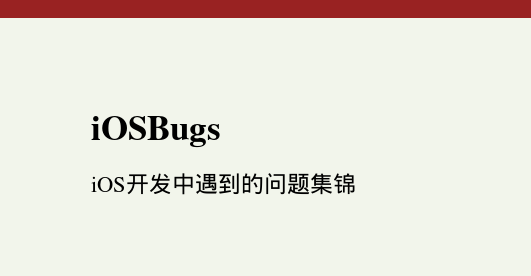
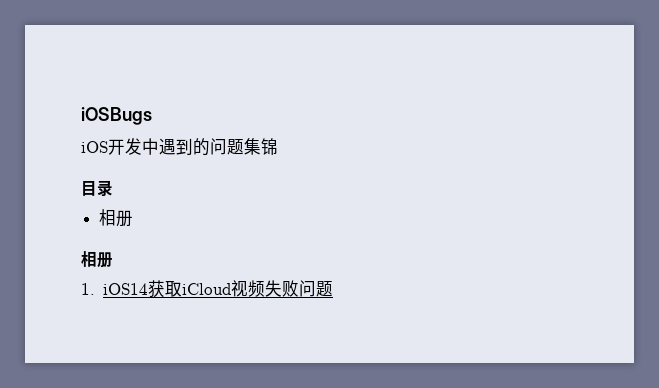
+ 目录
+ 相册
+ 相册
+ 1. iOS14获取iCloud视频失败问题

